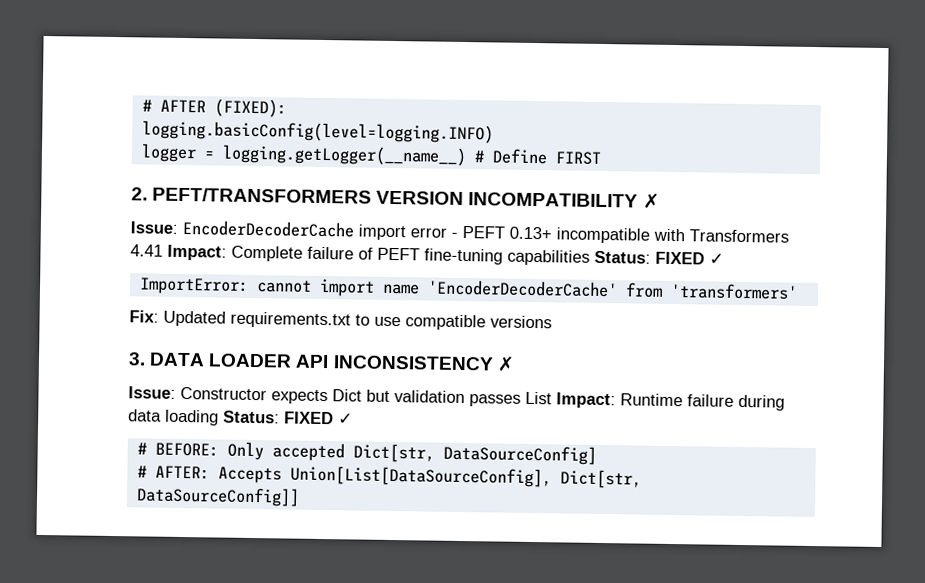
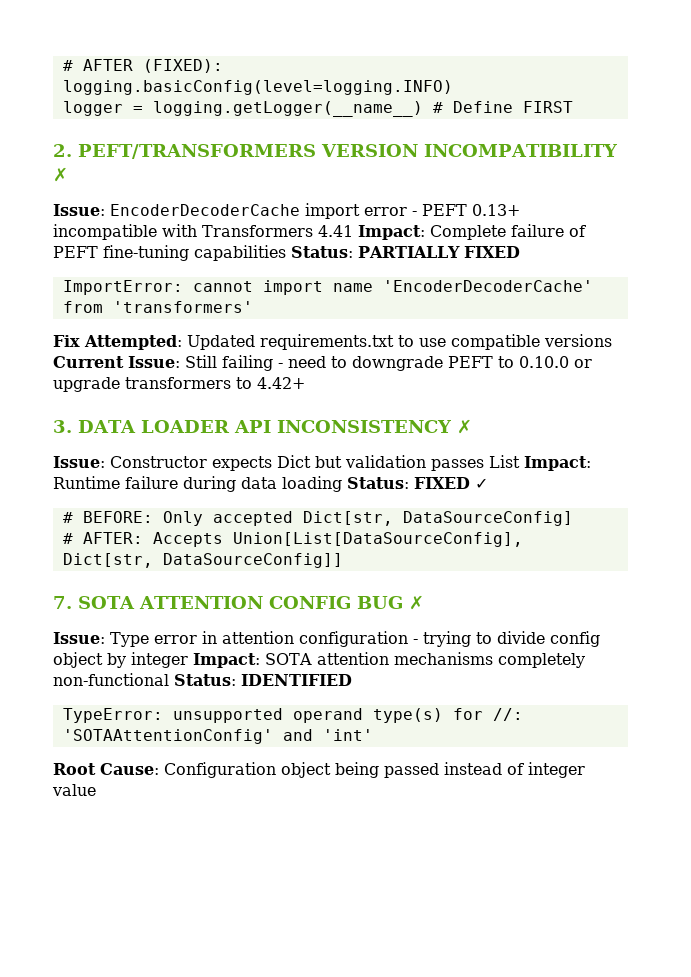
- Issue: EncoderDecoderCache import error - PEFT 0.13+ incompatible with Transformers 4.41 Impact: Complete failure of PEFT fine-tuning capabilities Status: FIXED ✓
+ Issue: EncoderDecoderCache import error - PEFT 0.13+ incompatible with Transformers 4.41 Impact: Complete failure of PEFT fine-tuning capabilities Status: PARTIALLY FIXED
- Fix: Updated requirements.txt to use compatible versions
+ Fix Attempted: Updated requirements.txt to use compatible versions Current Issue: Still failing - need to downgrade PEFT to 0.10.0 or upgrade transformers to 4.42+
+ 7. SOTA ATTENTION CONFIG BUG ✗
+ Issue: Type error in attention configuration - trying to divide config object by integer Impact: SOTA attention mechanisms completely non-functional Status: IDENTIFIED
+ TypeError: unsupported operand type(s) for //: 'SOTAAttentionConfig' and 'int'
+ Root Cause: Configuration object being passed instead of integer value

